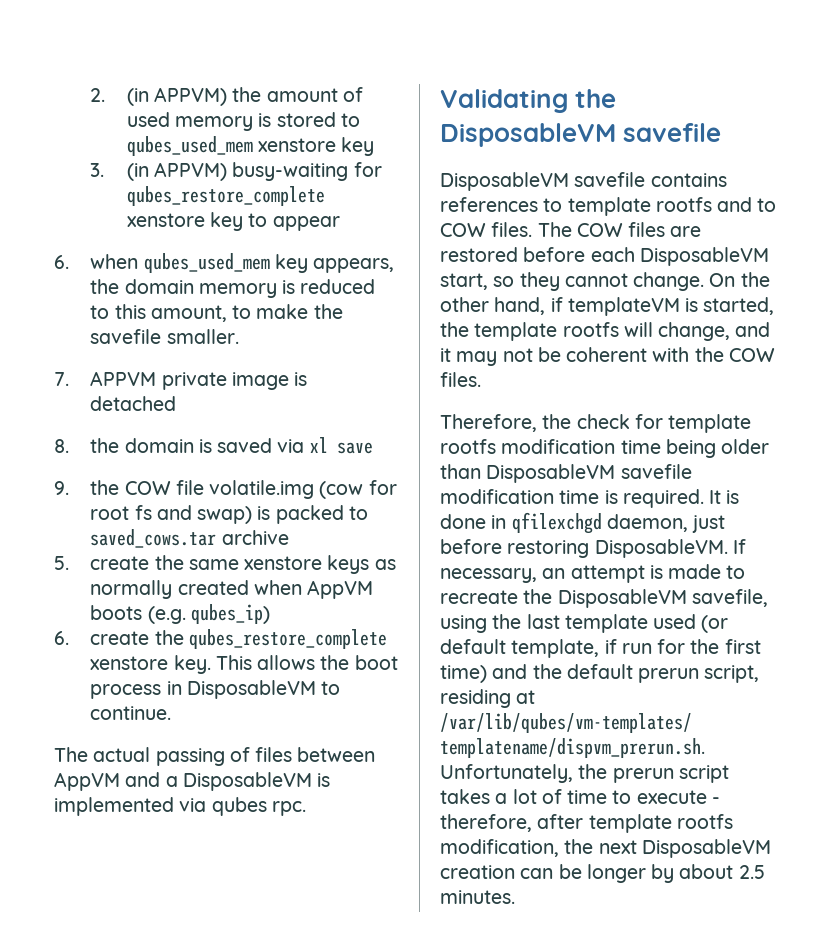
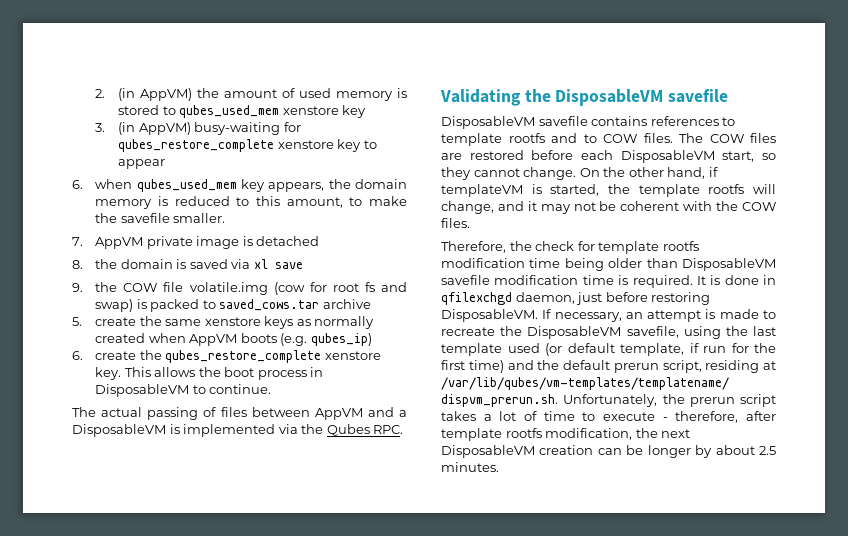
- 2. (in APPVM) the amount of used memory is stored to qubes_used_mem xenstore key
+ 2. (in AppVM) the amount of used memory is stored to qubes_used_mem xenstore key
- 3. (in APPVM) busy-waiting for qubes_restore_complete xenstore key to appear
+ 3. (in AppVM) busy-waiting for qubes_restore_complete xenstore key to appear
- 7. APPVM private image is detached
+ 7. AppVM private image is detached
- The actual passing of files between AppVM and a DisposableVM is implemented via qubes rpc.
+ The actual passing of files between AppVM and a DisposableVM is implemented via the Qubes RPC.

